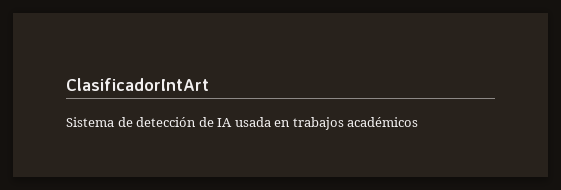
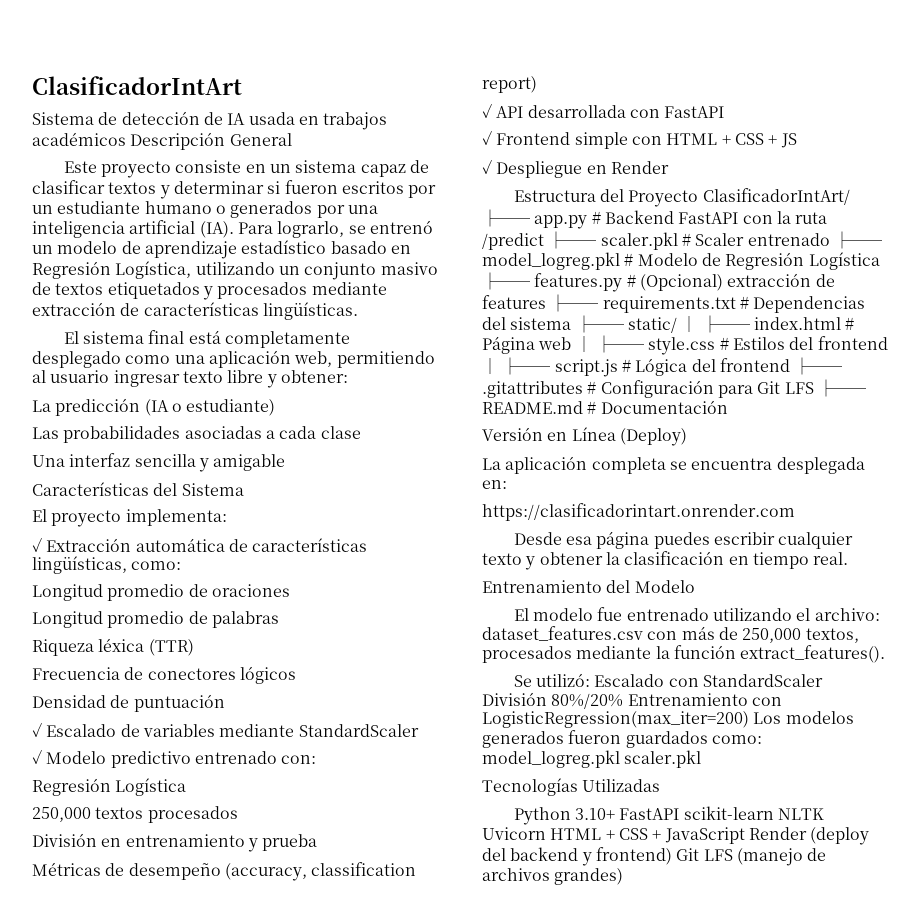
- Sistema de detección de IA usada en trabajos académicos
+ Sistema de detección de IA usada en trabajos académicos Descripción General
+ Este proyecto consiste en un sistema capaz de clasificar textos y determinar si fueron escritos por un estudiante humano o generados por una inteligencia artificial (IA). Para lograrlo, se entrenó un modelo de aprendizaje estadístico basado en Regresión Logística, utilizando un conjunto masivo de textos etiquetados y procesados mediante extracción de características lingüísticas.
+ El sistema final está completamente desplegado como una aplicación web, permitiendo al usuario ingresar texto libre y obtener:
+ La predicción (IA o estudiante)
+ Las probabilidades asociadas a cada clase
+ Una interfaz sencilla y amigable
+ Características del Sistema
+ El proyecto implementa:
+ ✓ Extracción automática de características lingüísticas, como:
+ Longitud promedio de oraciones
+ Longitud promedio de palabras
+ Riqueza léxica (TTR)
+ Frecuencia de conectores lógicos
+ Densidad de puntuación
+ ✓ Escalado de variables mediante StandardScaler
+ ✓ Modelo predictivo entrenado con:
+ Regresión Logística
+ 250,000 textos procesados
+ División en entrenamiento y prueba
+ Métricas de desempeño (accuracy, classification report)
+ ✓ API desarrollada con FastAPI
+ ✓ Frontend simple con HTML + CSS + JS
+ ✓ Despliegue en Render
+ Estructura del Proyecto ClasificadorIntArt/ ├── app.py # Backend FastAPI con la ruta /predict ├── scaler.pkl # Scaler entrenado ├── model_logreg.pkl # Modelo de Regresión Logística ├── features.py # (Opcional) extracción de features ├── requirements.txt # Dependencias del sistema ├── static/ │ ├── index.html # Página web │ ├── style.css # Estilos del frontend │ ├── script.js # Lógica del frontend ├── .gitattributes # Configuración para Git LFS ├── README.md # Documentación
+ Versión en Línea (Deploy)
+ La aplicación completa se encuentra desplegada en:
+ https://clasificadorintart.onrender.com
+ Desde esa página puedes escribir cualquier texto y obtener la clasificación en tiempo real.
+ Entrenamiento del Modelo
+ El modelo fue entrenado utilizando el archivo: dataset_features.csv con más de 250,000 textos, procesados mediante la función extract_features().
+ Se utilizó: Escalado con StandardScaler División 80%/20% Entrenamiento con LogisticRegression(max_iter=200) Los modelos generados fueron guardados como: model_logreg.pkl scaler.pkl
+ Tecnologías Utilizadas
+ Python 3.10+ FastAPI scikit-learn NLTK Uvicorn HTML + CSS + JavaScript Render (deploy del backend y frontend) Git LFS (manejo de archivos grandes)

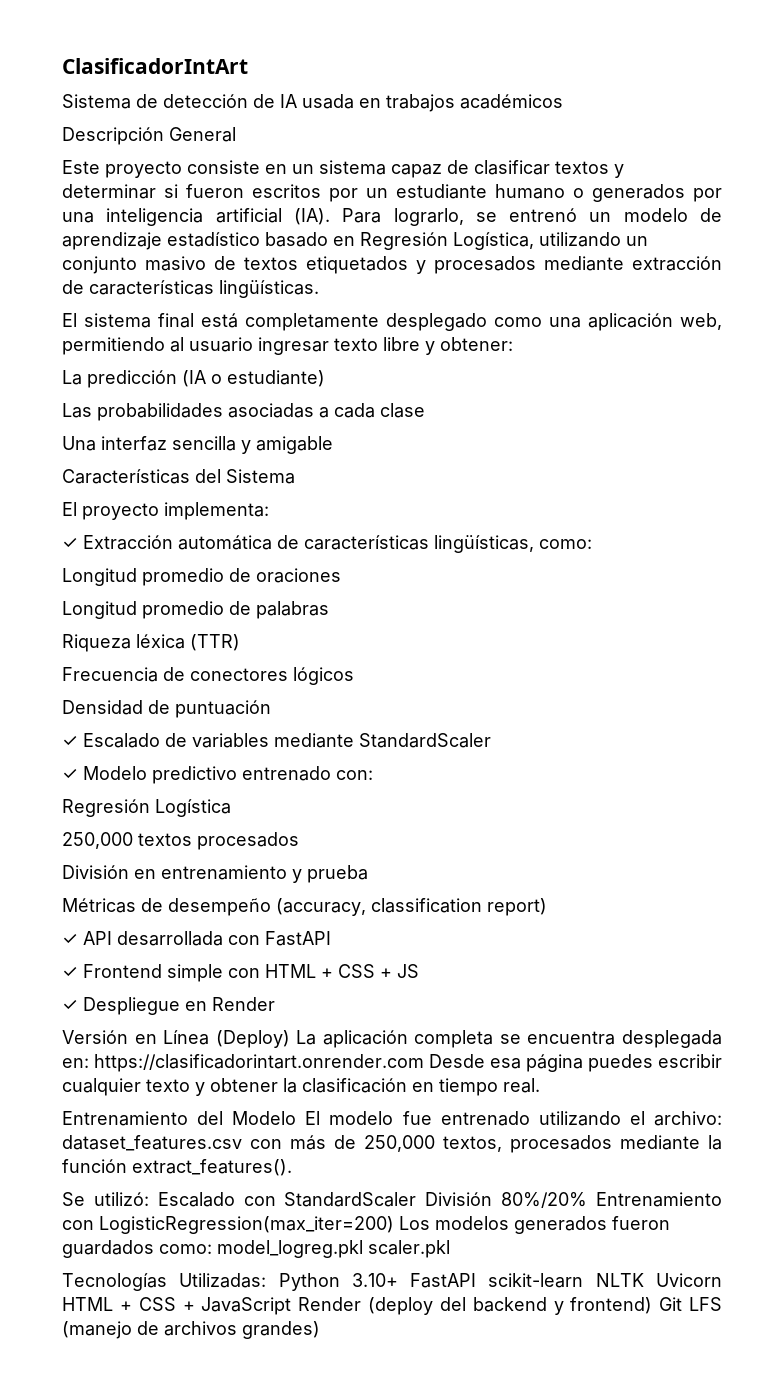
- Sistema de detección de IA usada en trabajos académicos Descripción General
+ Sistema de detección de IA usada en trabajos académicos
+ Descripción General
- Estructura del Proyecto ClasificadorIntArt/ ├── app.py # Backend FastAPI con la ruta /predict ├── scaler.pkl # Scaler entrenado ├── model_logreg.pkl # Modelo de Regresión Logística ├── features.py # (Opcional) extracción de features ├── requirements.txt # Dependencias del sistema ├── static/ │ ├── index.html # Página web │ ├── style.css # Estilos del frontend │ ├── script.js # Lógica del frontend ├── .gitattributes # Configuración para Git LFS ├── README.md # Documentación
- Versión en Línea (Deploy)
- La aplicación completa se encuentra desplegada en:
- https://clasificadorintart.onrender.com
- Desde esa página puedes escribir cualquier texto y obtener la clasificación en tiempo real.
+ Versión en Línea (Deploy) La aplicación completa se encuentra desplegada en: https://clasificadorintart.onrender.com Desde esa página puedes escribir cualquier texto y obtener la clasificación en tiempo real.
- Entrenamiento del Modelo
- El modelo fue entrenado utilizando el archivo: dataset_features.csv con más de 250,000 textos, procesados mediante la función extract_features().
+ Entrenamiento del Modelo El modelo fue entrenado utilizando el archivo: dataset_features.csv con más de 250,000 textos, procesados mediante la función extract_features().
- Tecnologías Utilizadas
- Python 3.10+ FastAPI scikit-learn NLTK Uvicorn HTML + CSS + JavaScript Render (deploy del backend y frontend) Git LFS (manejo de archivos grandes)
+ Tecnologías Utilizadas: Python 3.10+ FastAPI scikit-learn NLTK Uvicorn HTML + CSS + JavaScript Render (deploy del backend y frontend) Git LFS (manejo de archivos grandes)

